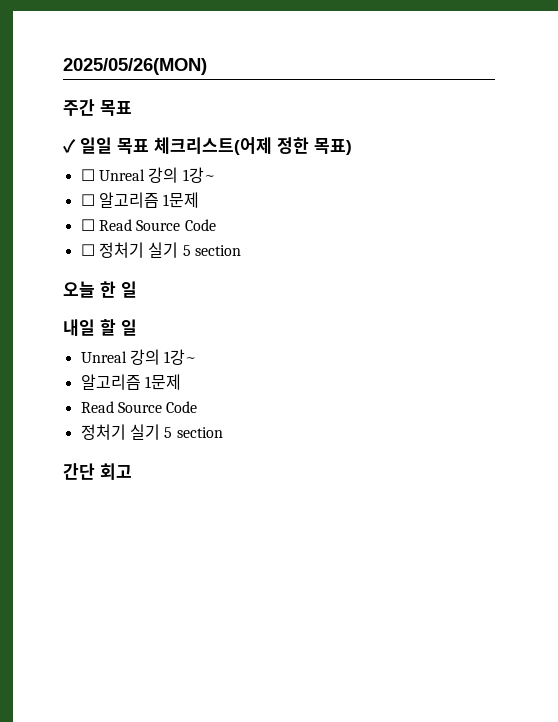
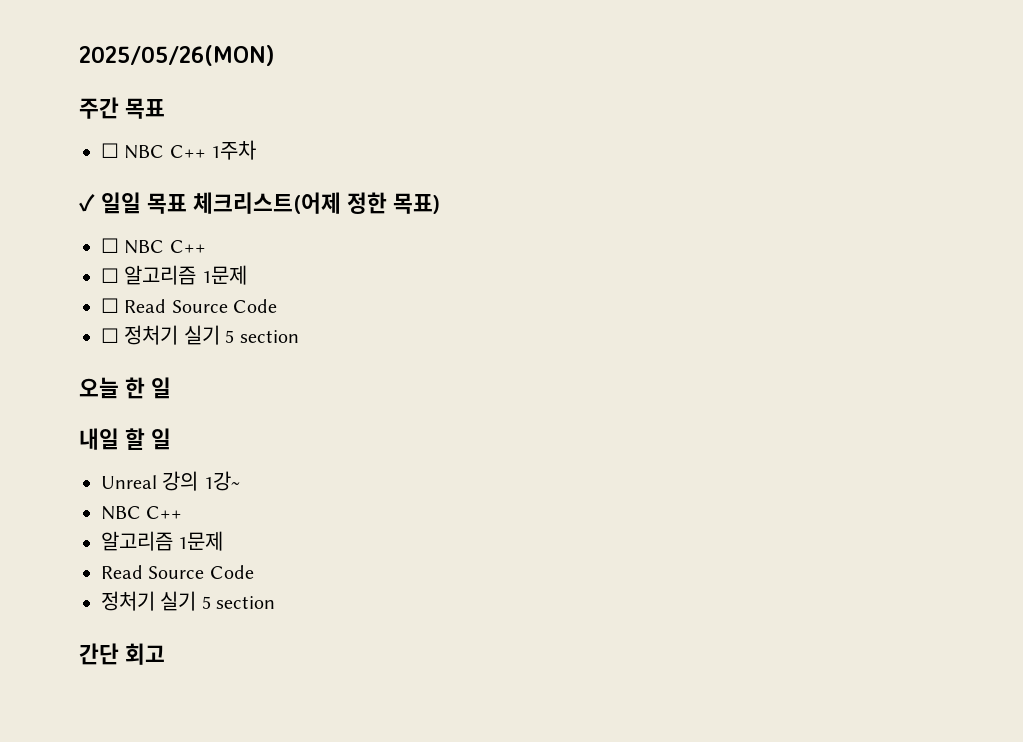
+ ☐ NBC C++ 1주차
  ✓ 일일 목표 체크리스트(어제 정한 목표)
- ☐ Unreal 강의 1강~
+ ☐ NBC C++
  내일 할 일
  Unreal 강의 1강~
+ NBC C++

